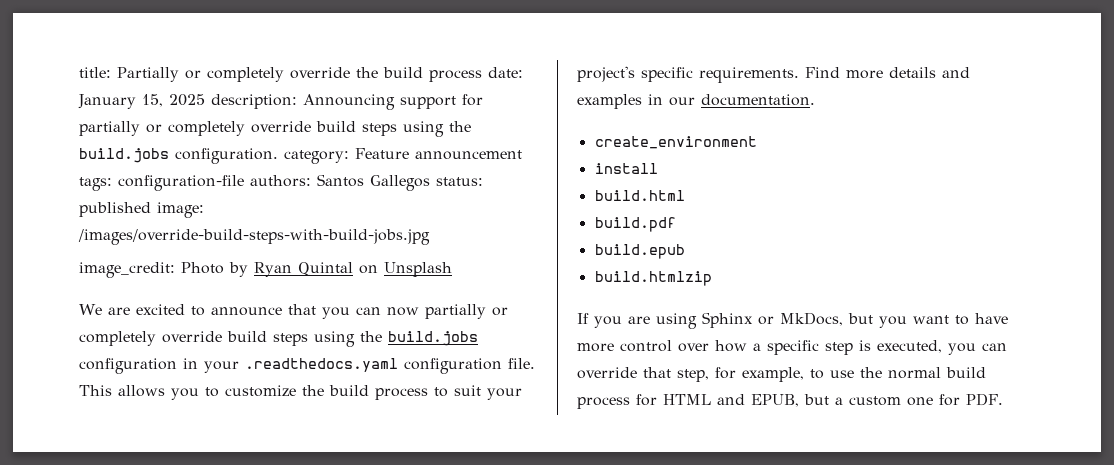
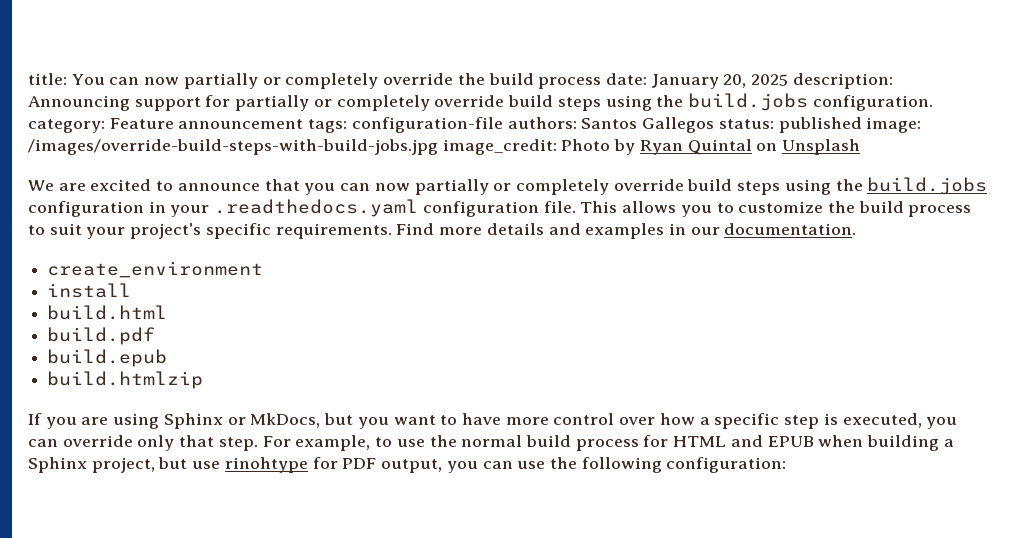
- title: Partially or completely override the build process date: January 15, 2025 description: Announcing support for partially or completely override build steps using the build.jobs configuration. category: Feature announcement tags: configuration-file authors: Santos Gallegos status: published image: /images/override-build-steps-with-build-jobs.jpg
- image_credit: Photo by Ryan Quintal on Unsplash
+ title: You can now partially or completely override the build process date: January 20, 2025 description: Announcing support for partially or completely override build steps using the build.jobs configuration. category: Feature announcement tags: configuration-file authors: Santos Gallegos status: published image: /images/override-build-steps-with-build-jobs.jpg image_credit: Photo by Ryan Quintal on Unsplash
- If you are using Sphinx or MkDocs, but you want to have more control over how a specific step is executed, you can override that step, for example, to use the normal build process for HTML and EPUB, but a custom one for PDF.
+ If you are using Sphinx or MkDocs, but you want to have more control over how a specific step is executed, you can override only that step. For example, to use the normal build process for HTML and EPUB when building a Sphinx project, but use rinohtype for PDF output, you can use the following configuration:

